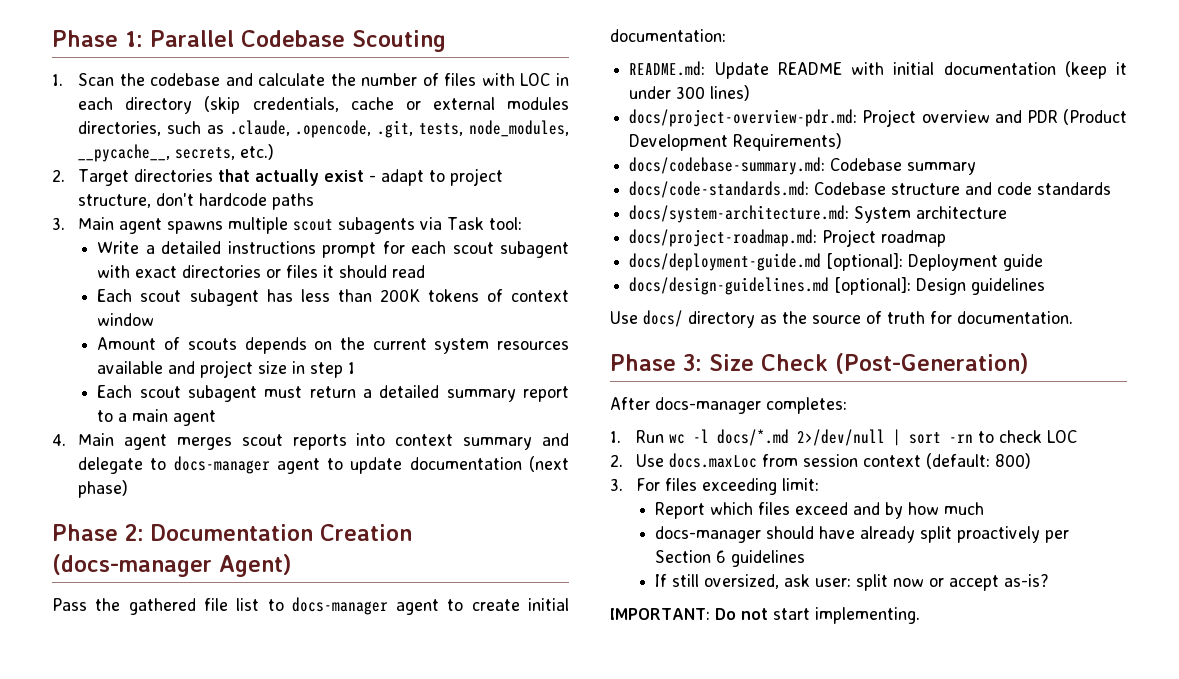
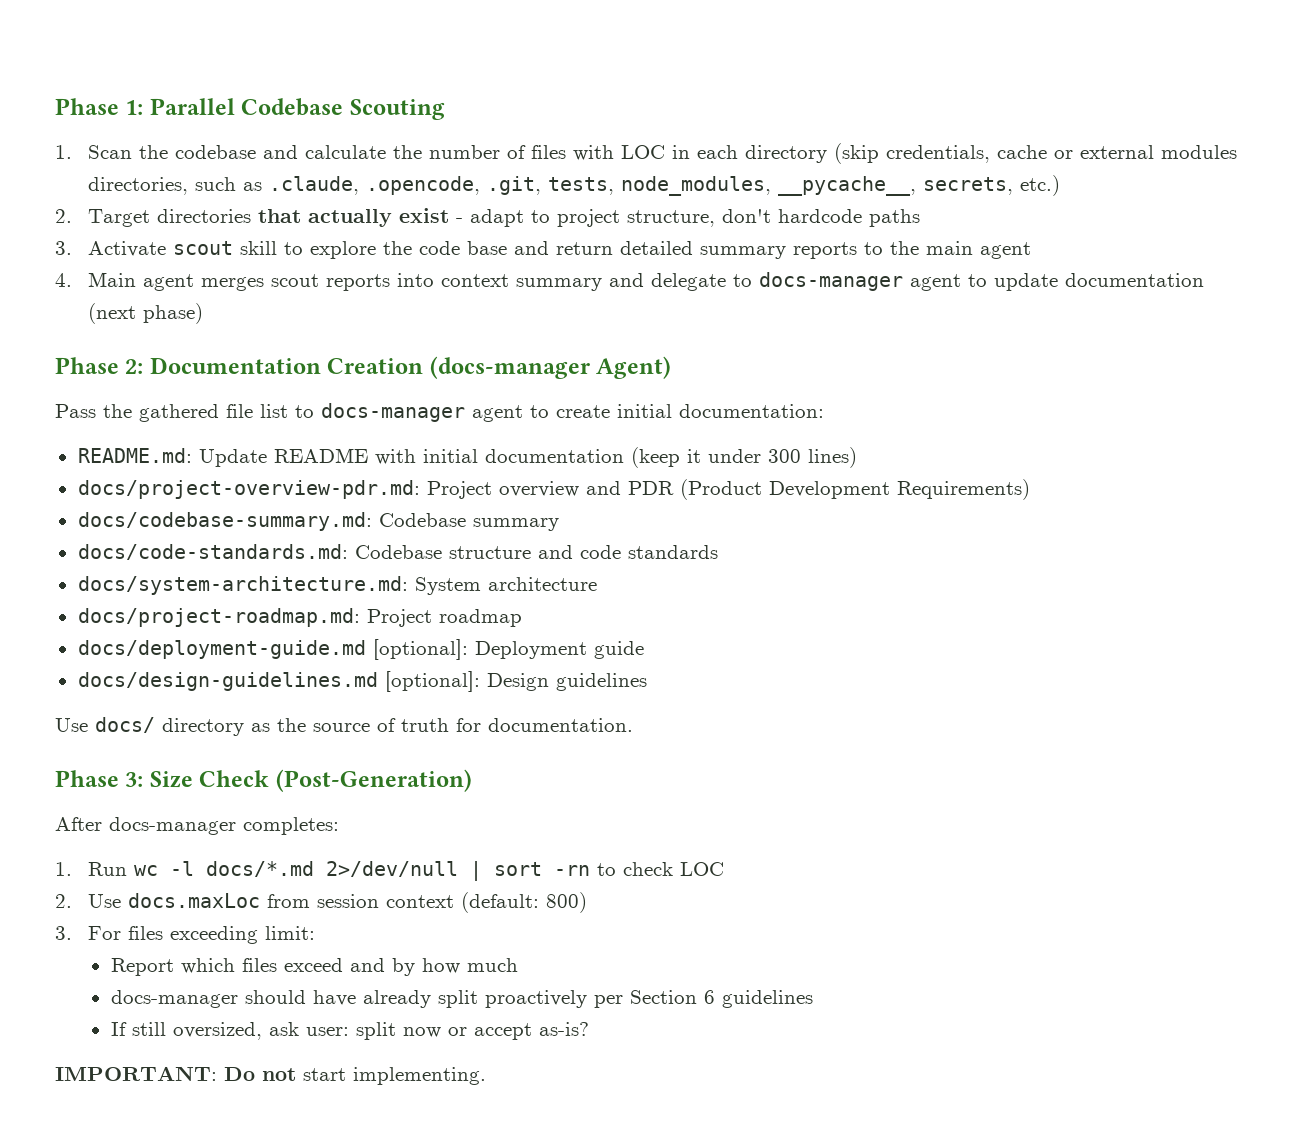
- 3. Main agent spawns multiple scout subagents via Task tool:
- Write a detailed instructions prompt for each scout subagent with exact directories or files it should read
- Each scout subagent has less than 200K tokens of context window
- Amount of scouts depends on the current system resources available and project size in step 1
- Each scout subagent must return a detailed summary report to a main agent
+ 3. Activate scout skill to explore the code base and return detailed summary reports to the main agent

